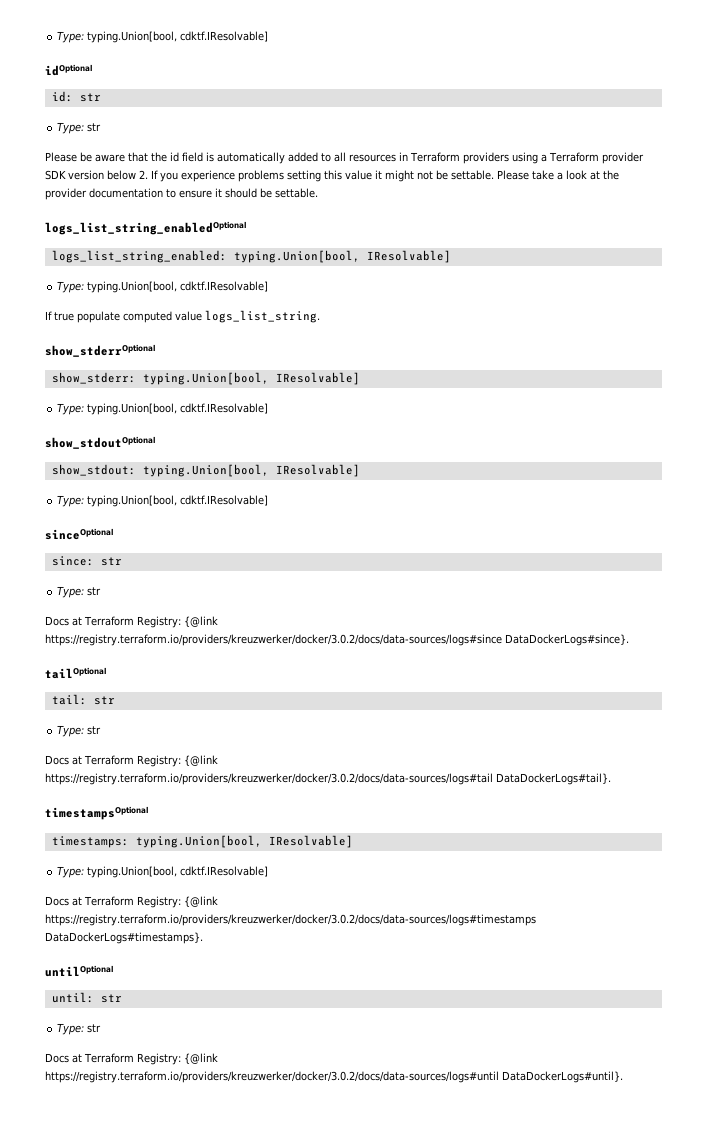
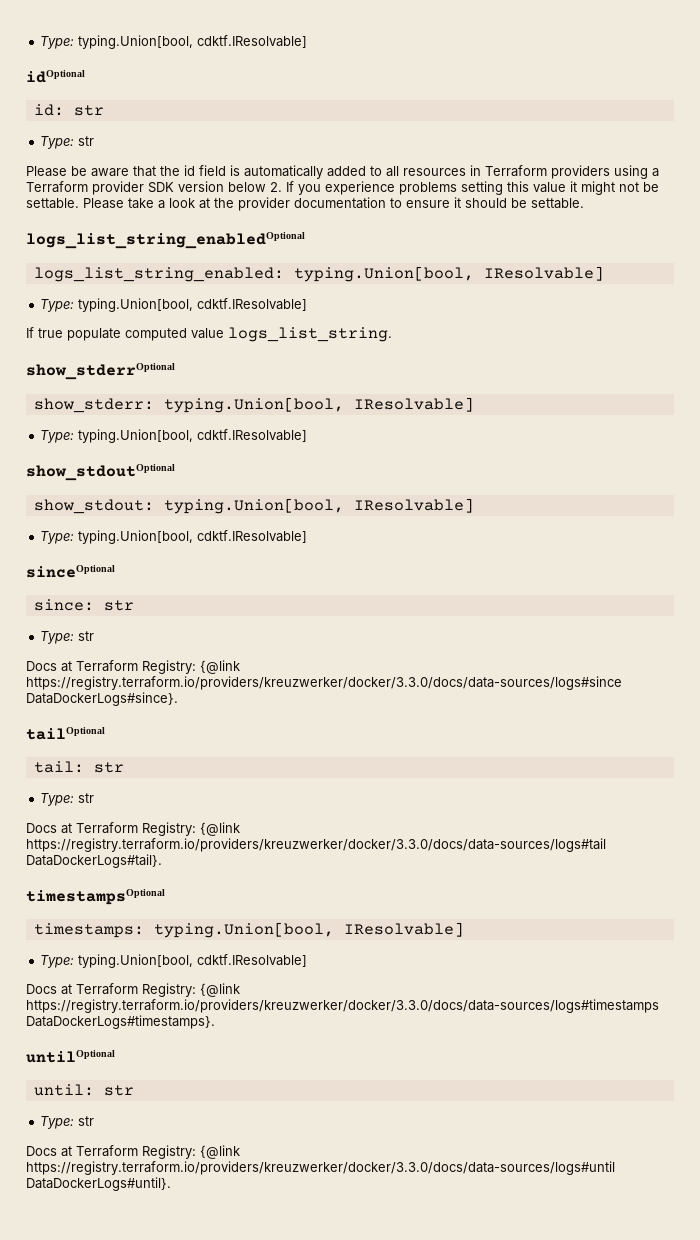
- Docs at Terraform Registry: {@link https://registry.terraform.io/providers/kreuzwerker/docker/3.0.2/docs/data-sources/logs#since DataDockerLogs#since}.
+ Docs at Terraform Registry: {@link https://registry.terraform.io/providers/kreuzwerker/docker/3.3.0/docs/data-sources/logs#since DataDockerLogs#since}.
- Docs at Terraform Registry: {@link https://registry.terraform.io/providers/kreuzwerker/docker/3.0.2/docs/data-sources/logs#tail DataDockerLogs#tail}.
+ Docs at Terraform Registry: {@link https://registry.terraform.io/providers/kreuzwerker/docker/3.3.0/docs/data-sources/logs#tail DataDockerLogs#tail}.
- Docs at Terraform Registry: {@link https://registry.terraform.io/providers/kreuzwerker/docker/3.0.2/docs/data-sources/logs#timestamps DataDockerLogs#timestamps}.
+ Docs at Terraform Registry: {@link https://registry.terraform.io/providers/kreuzwerker/docker/3.3.0/docs/data-sources/logs#timestamps DataDockerLogs#timestamps}.
- Docs at Terraform Registry: {@link https://registry.terraform.io/providers/kreuzwerker/docker/3.0.2/docs/data-sources/logs#until DataDockerLogs#until}.
+ Docs at Terraform Registry: {@link https://registry.terraform.io/providers/kreuzwerker/docker/3.3.0/docs/data-sources/logs#until DataDockerLogs#until}.

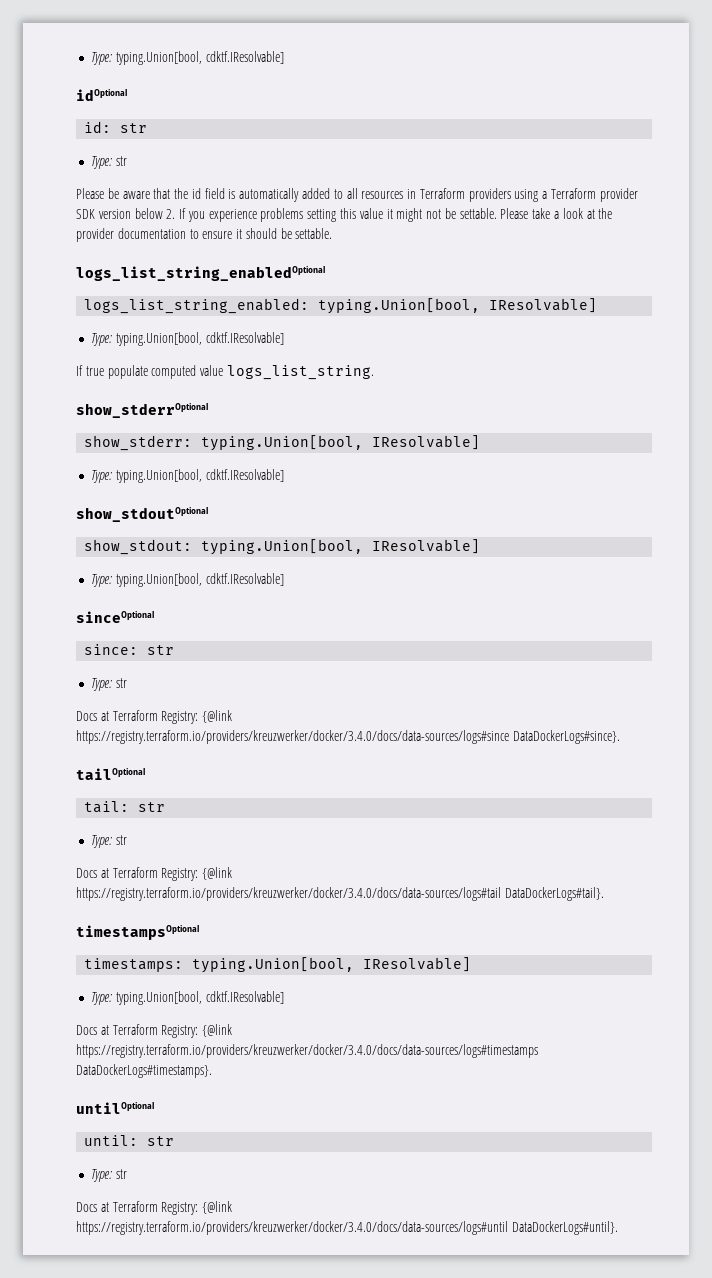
- Docs at Terraform Registry: {@link https://registry.terraform.io/providers/kreuzwerker/docker/3.3.0/docs/data-sources/logs#since DataDockerLogs#since}.
+ Docs at Terraform Registry: {@link https://registry.terraform.io/providers/kreuzwerker/docker/3.4.0/docs/data-sources/logs#since DataDockerLogs#since}.
- Docs at Terraform Registry: {@link https://registry.terraform.io/providers/kreuzwerker/docker/3.3.0/docs/data-sources/logs#tail DataDockerLogs#tail}.
+ Docs at Terraform Registry: {@link https://registry.terraform.io/providers/kreuzwerker/docker/3.4.0/docs/data-sources/logs#tail DataDockerLogs#tail}.
- Docs at Terraform Registry: {@link https://registry.terraform.io/providers/kreuzwerker/docker/3.3.0/docs/data-sources/logs#timestamps DataDockerLogs#timestamps}.
+ Docs at Terraform Registry: {@link https://registry.terraform.io/providers/kreuzwerker/docker/3.4.0/docs/data-sources/logs#timestamps DataDockerLogs#timestamps}.
- Docs at Terraform Registry: {@link https://registry.terraform.io/providers/kreuzwerker/docker/3.3.0/docs/data-sources/logs#until DataDockerLogs#until}.
+ Docs at Terraform Registry: {@link https://registry.terraform.io/providers/kreuzwerker/docker/3.4.0/docs/data-sources/logs#until DataDockerLogs#until}.

